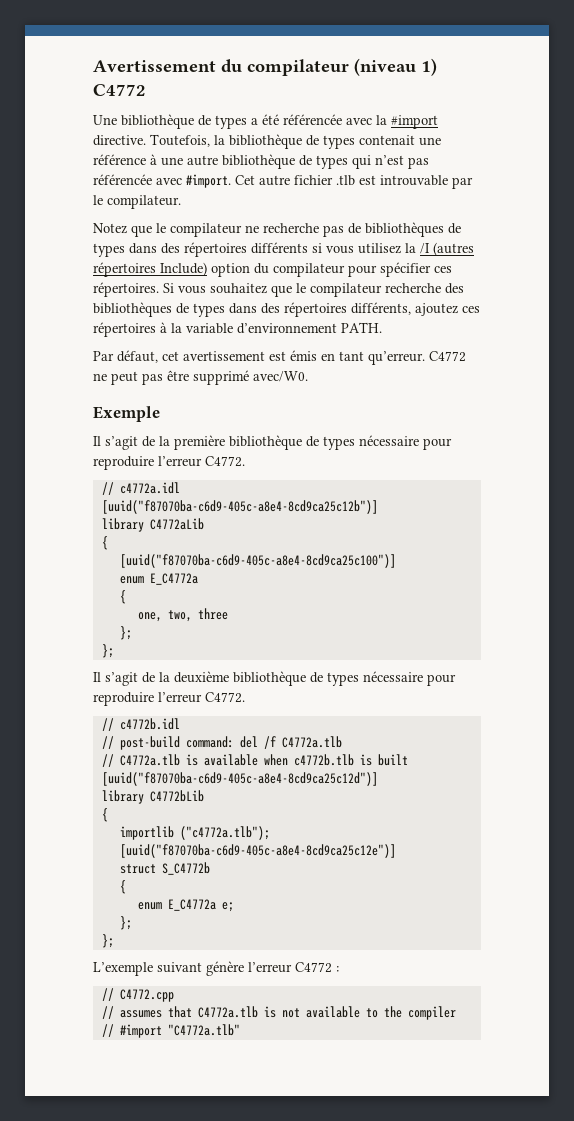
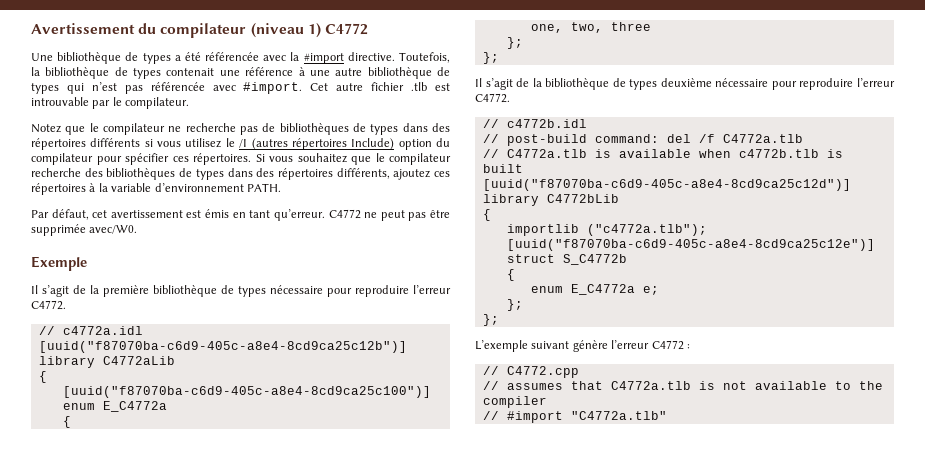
- Notez que le compilateur ne recherche pas de bibliothèques de types dans des répertoires différents si vous utilisez la /I (autres répertoires Include) option du compilateur pour spécifier ces répertoires.
+ Notez que le compilateur ne recherche pas de bibliothèques de types dans des répertoires différents si vous utilisez le /I (autres répertoires Include) option du compilateur pour spécifier ces répertoires.
- C4772 ne peut pas être supprimé avec/W0.
+ C4772 ne peut pas être supprimée avec/W0.
- Il s’agit de la deuxième bibliothèque de types nécessaire pour reproduire l’erreur C4772.
+ Il s’agit de la bibliothèque de types deuxième nécessaire pour reproduire l’erreur C4772.

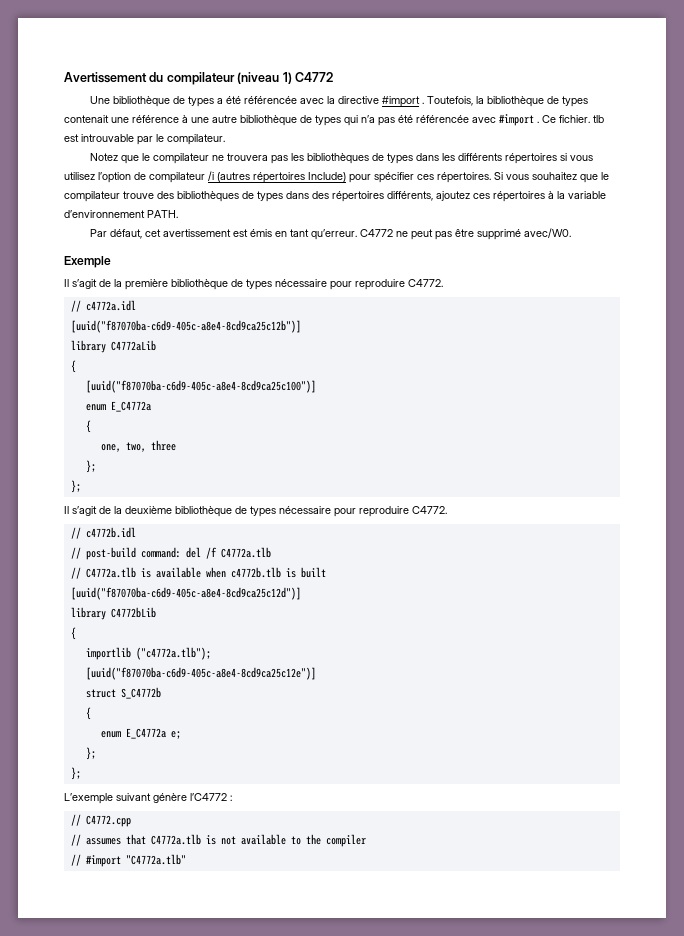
- Une bibliothèque de types a été référencée avec la #import directive.
+ Une bibliothèque de types a été référencée avec la directive #import .
- Toutefois, la bibliothèque de types contenait une référence à une autre bibliothèque de types qui n’est pas référencée avec #import. Cet autre fichier .tlb est introuvable par le compilateur.
+ Toutefois, la bibliothèque de types contenait une référence à une autre bibliothèque de types qui n’a pas été référencée avec #import . Ce fichier. tlb est introuvable par le compilateur.
- Notez que le compilateur ne recherche pas de bibliothèques de types dans des répertoires différents si vous utilisez le /I (autres répertoires Include) option du compilateur pour spécifier ces répertoires.
+ Notez que le compilateur ne trouvera pas les bibliothèques de types dans les différents répertoires si vous utilisez l’option de compilateur /i (autres répertoires Include) pour spécifier ces répertoires.
- Si vous souhaitez que le compilateur recherche des bibliothèques de types dans des répertoires différents, ajoutez ces répertoires à la variable d’environnement PATH.
+ Si vous souhaitez que le compilateur trouve des bibliothèques de types dans des répertoires différents, ajoutez ces répertoires à la variable d’environnement PATH.
- C4772 ne peut pas être supprimée avec/W0.
+ C4772 ne peut pas être supprimé avec/W0.
- Il s’agit de la première bibliothèque de types nécessaire pour reproduire l’erreur C4772.
+ Il s’agit de la première bibliothèque de types nécessaire pour reproduire C4772.
- Il s’agit de la bibliothèque de types deuxième nécessaire pour reproduire l’erreur C4772.
+ Il s’agit de la deuxième bibliothèque de types nécessaire pour reproduire C4772.
- L’exemple suivant génère l’erreur C4772 :
+ L’exemple suivant génère l’C4772 :

